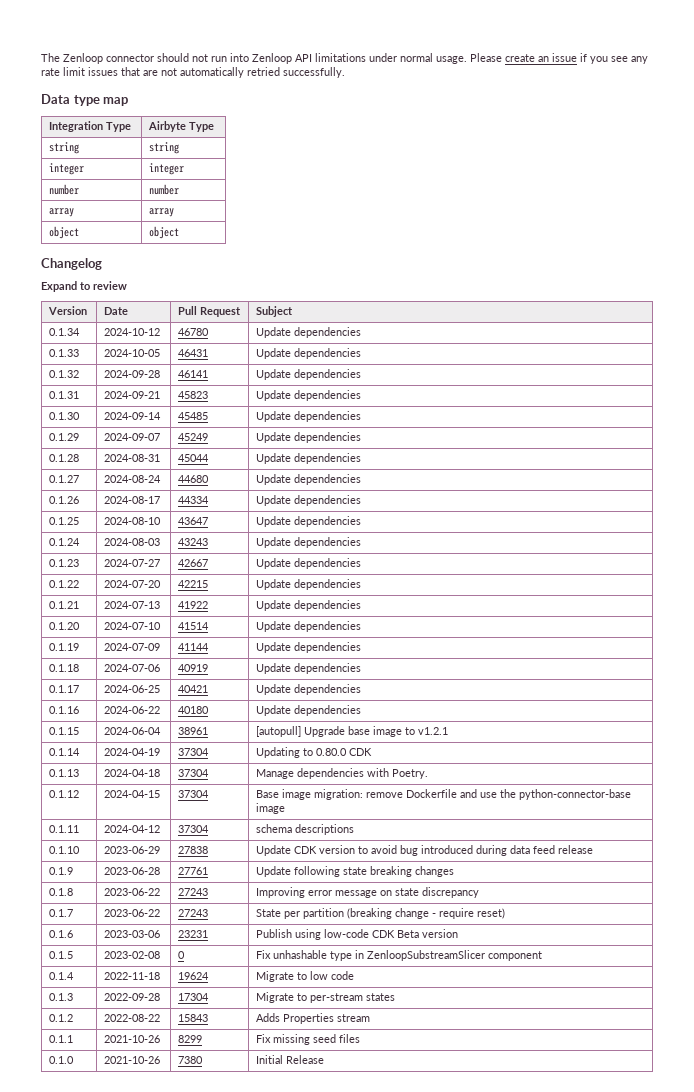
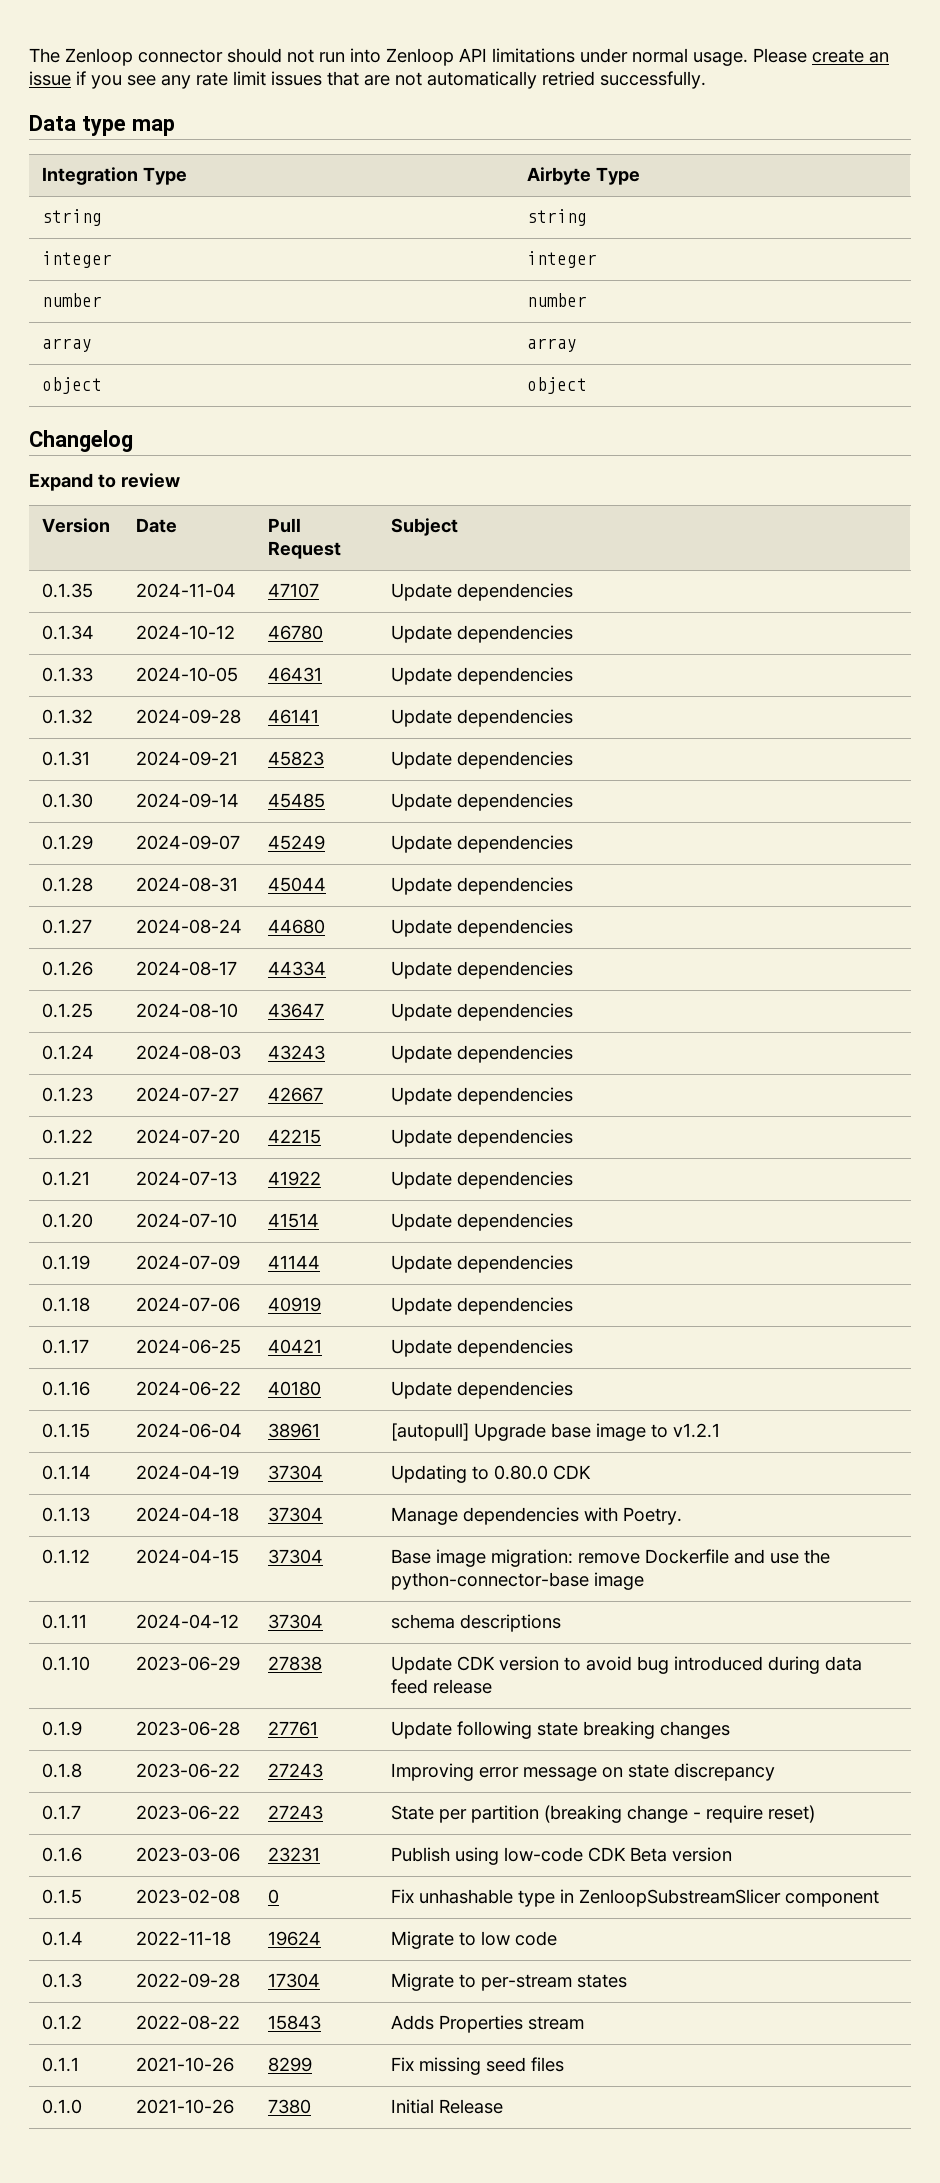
+ 0.1.35 | 2024-11-04 | 47107 | Update dependencies

